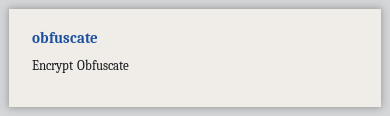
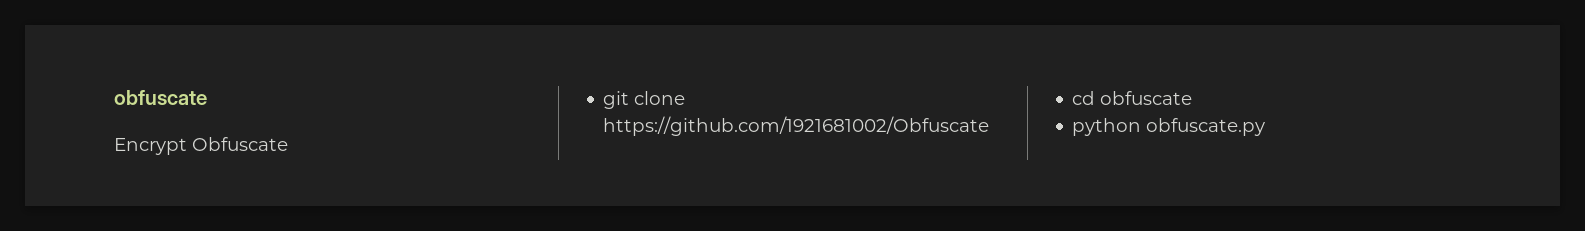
+ git clone https://github.com/1921681002/Obfuscate
+ cd obfuscate
+ python obfuscate.py

